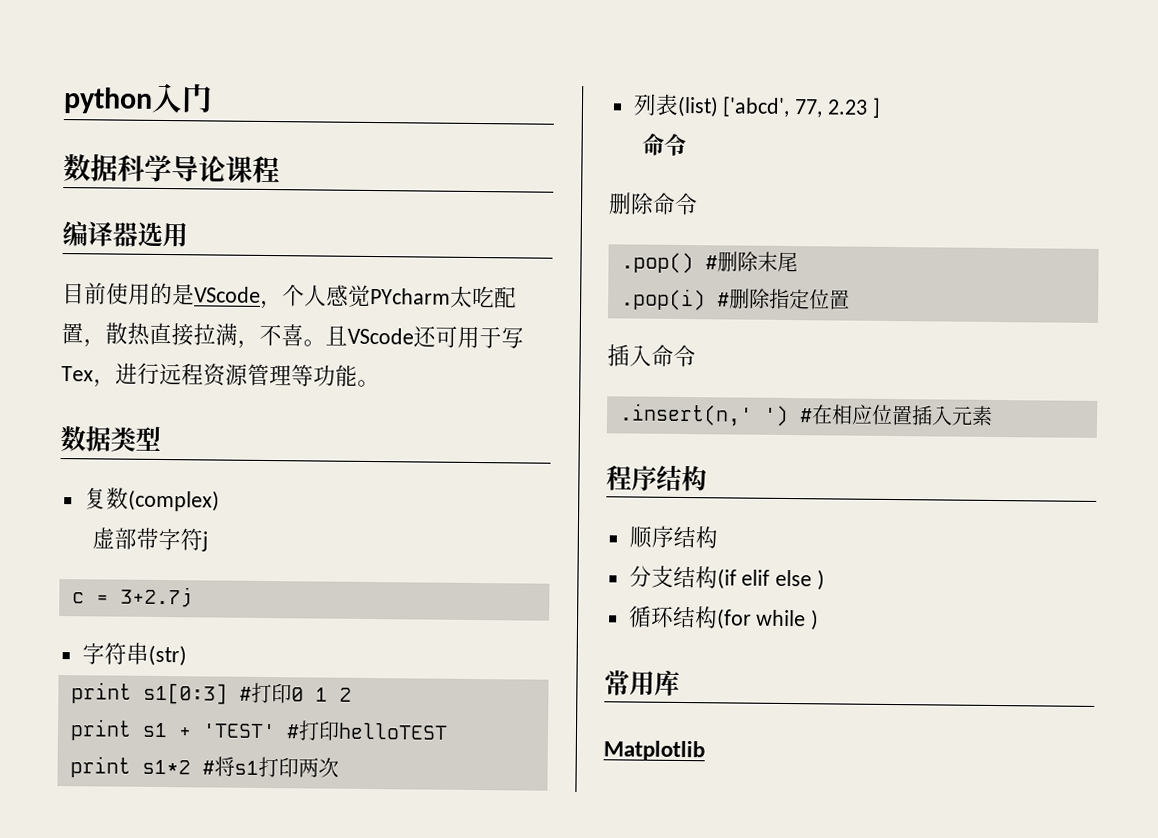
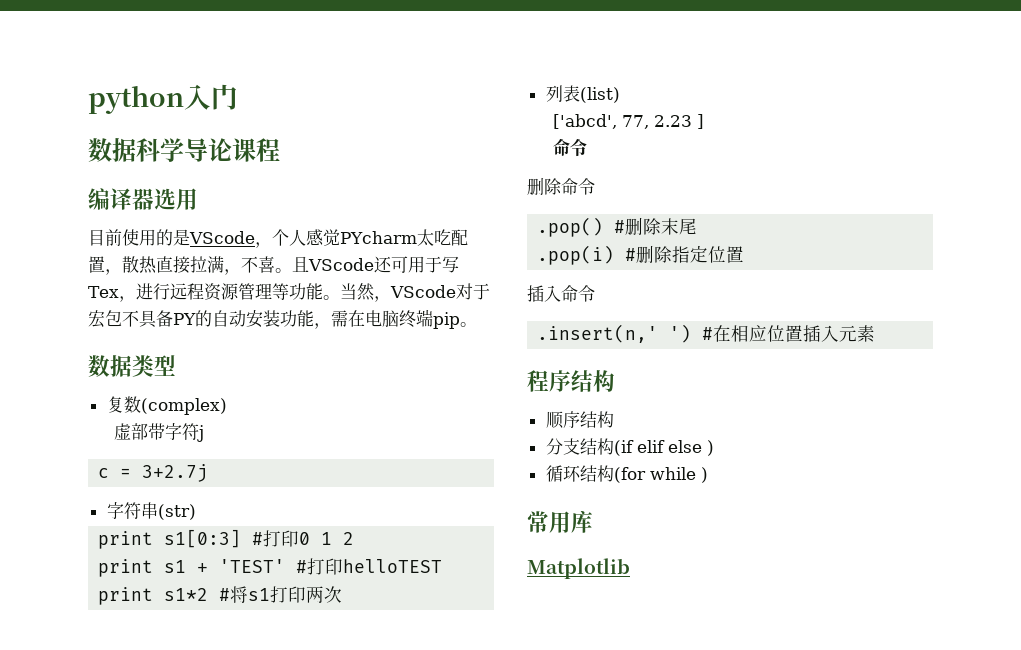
+ 当然，VScode对于宏包不具备PY的自动安装功能，需在电脑终端pip。
- 列表(list) ['abcd', 77, 2.23 ]
+ 列表(list)
+ ['abcd', 77, 2.23 ]

